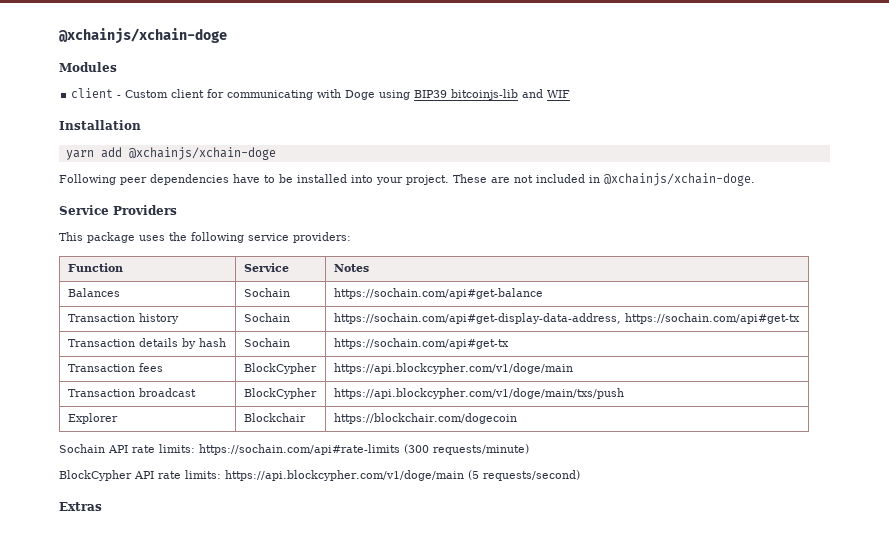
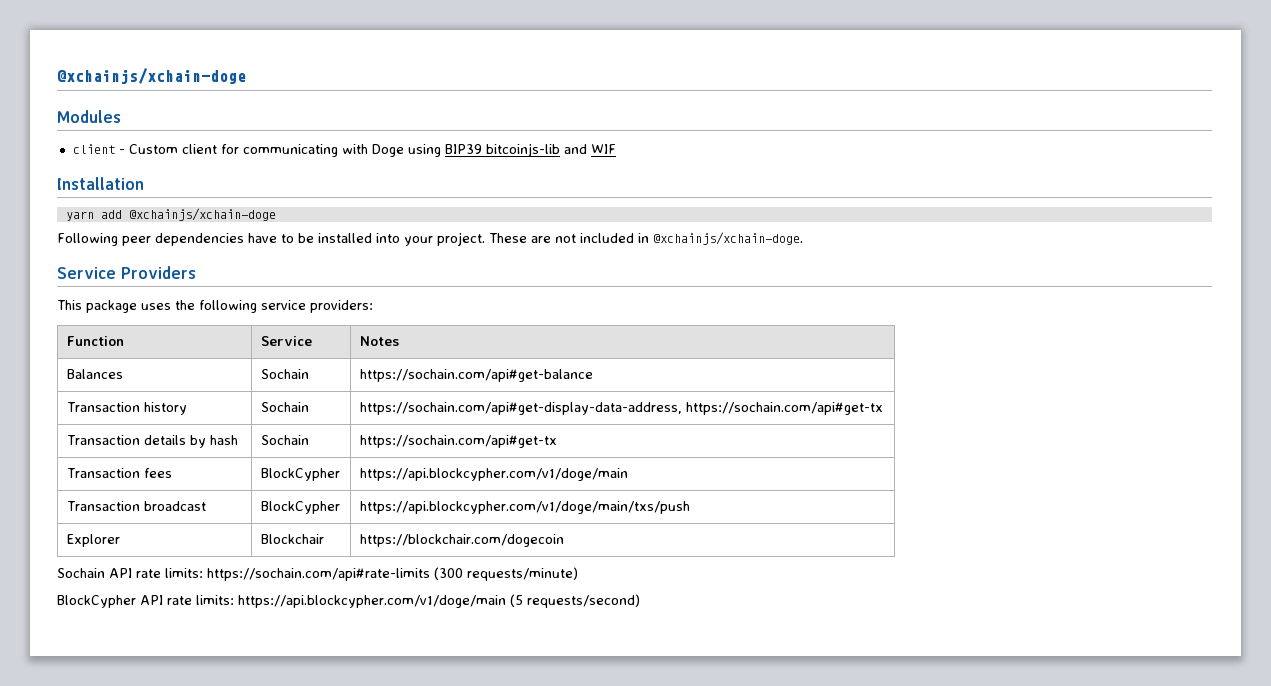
- Extras

